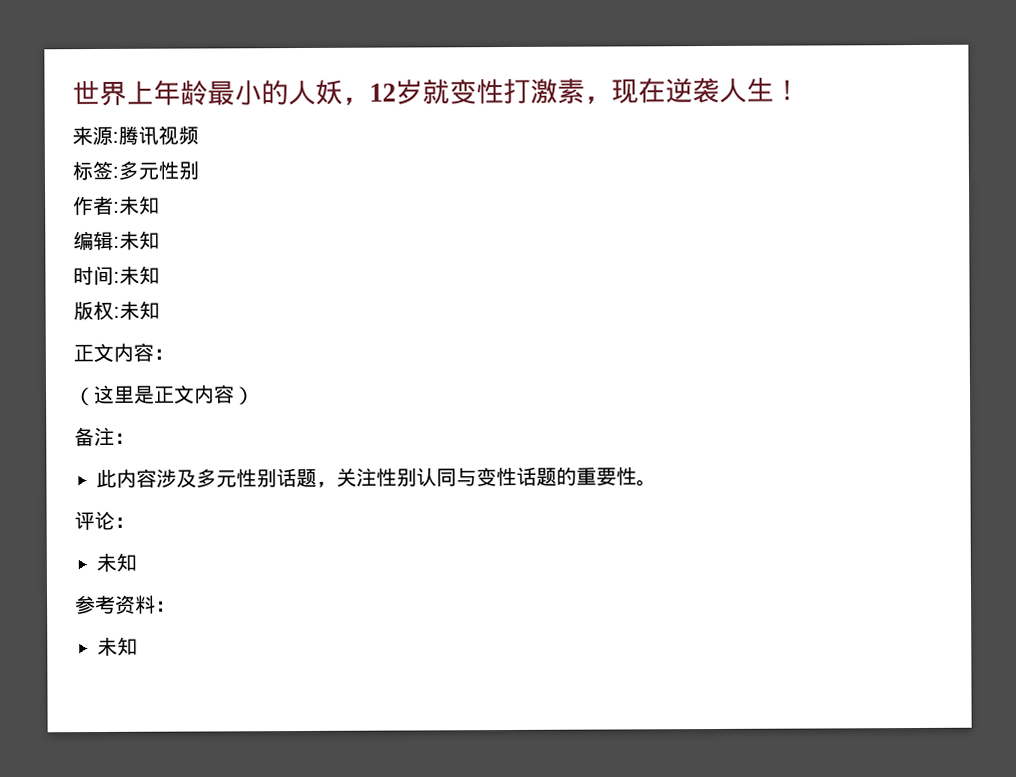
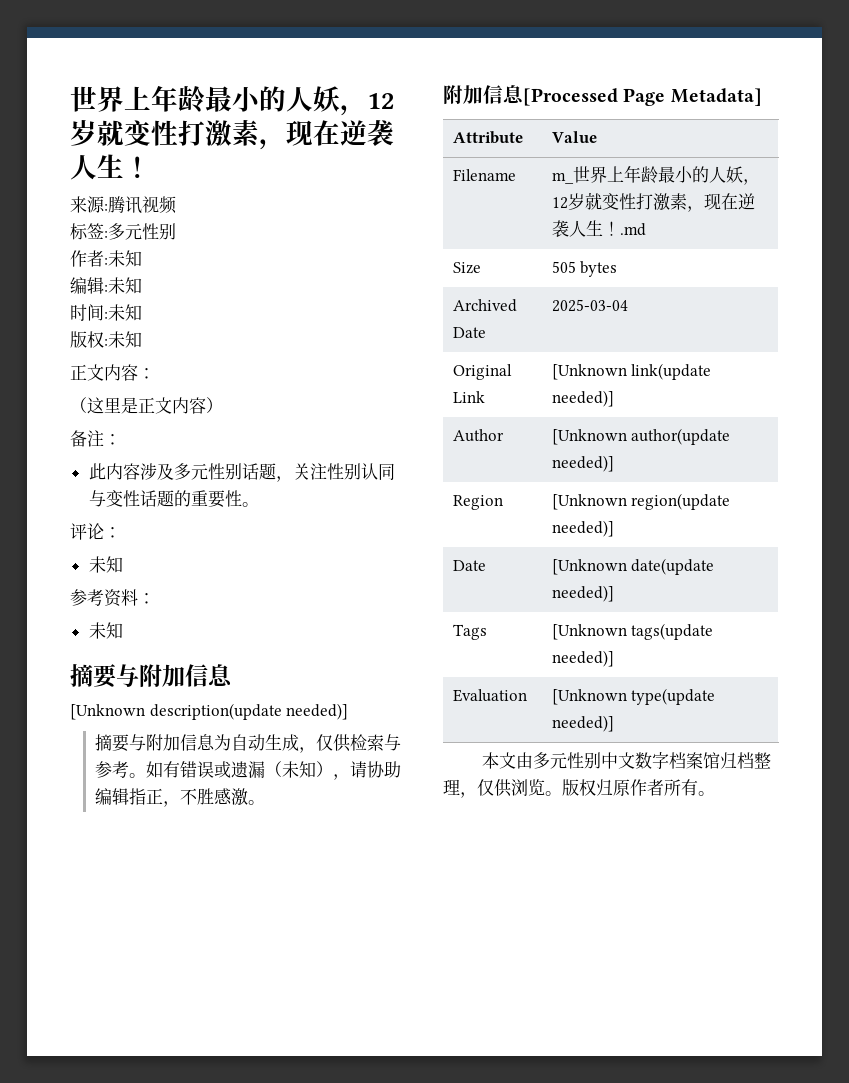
  参考资料：
  未知
+ 摘要与附加信息
+ [Unknown description(update needed)]
+ 摘要与附加信息为自动生成，仅供检索与参考。如有错误或遗漏（未知），请协助编辑指正，不胜感激。
+ 附加信息[Processed Page Metadata]
+ Attribute | Value
+ Filename | m_世界上年龄最小的人妖，12岁就变性打激素，现在逆袭人生！.md
+ Size | 505 bytes
+ Archived Date | 2025-03-04
+ Original Link | [Unknown link(update needed)]
+ Author | [Unknown author(update needed)]
+ Region | [Unknown region(update needed)]
+ Date | [Unknown date(update needed)]
+ Tags | [Unknown tags(update needed)]
+ Evaluation | [Unknown type(update needed)]
+ 本文由多元性别中文数字档案馆归档整理，仅供浏览。版权归原作者所有。

